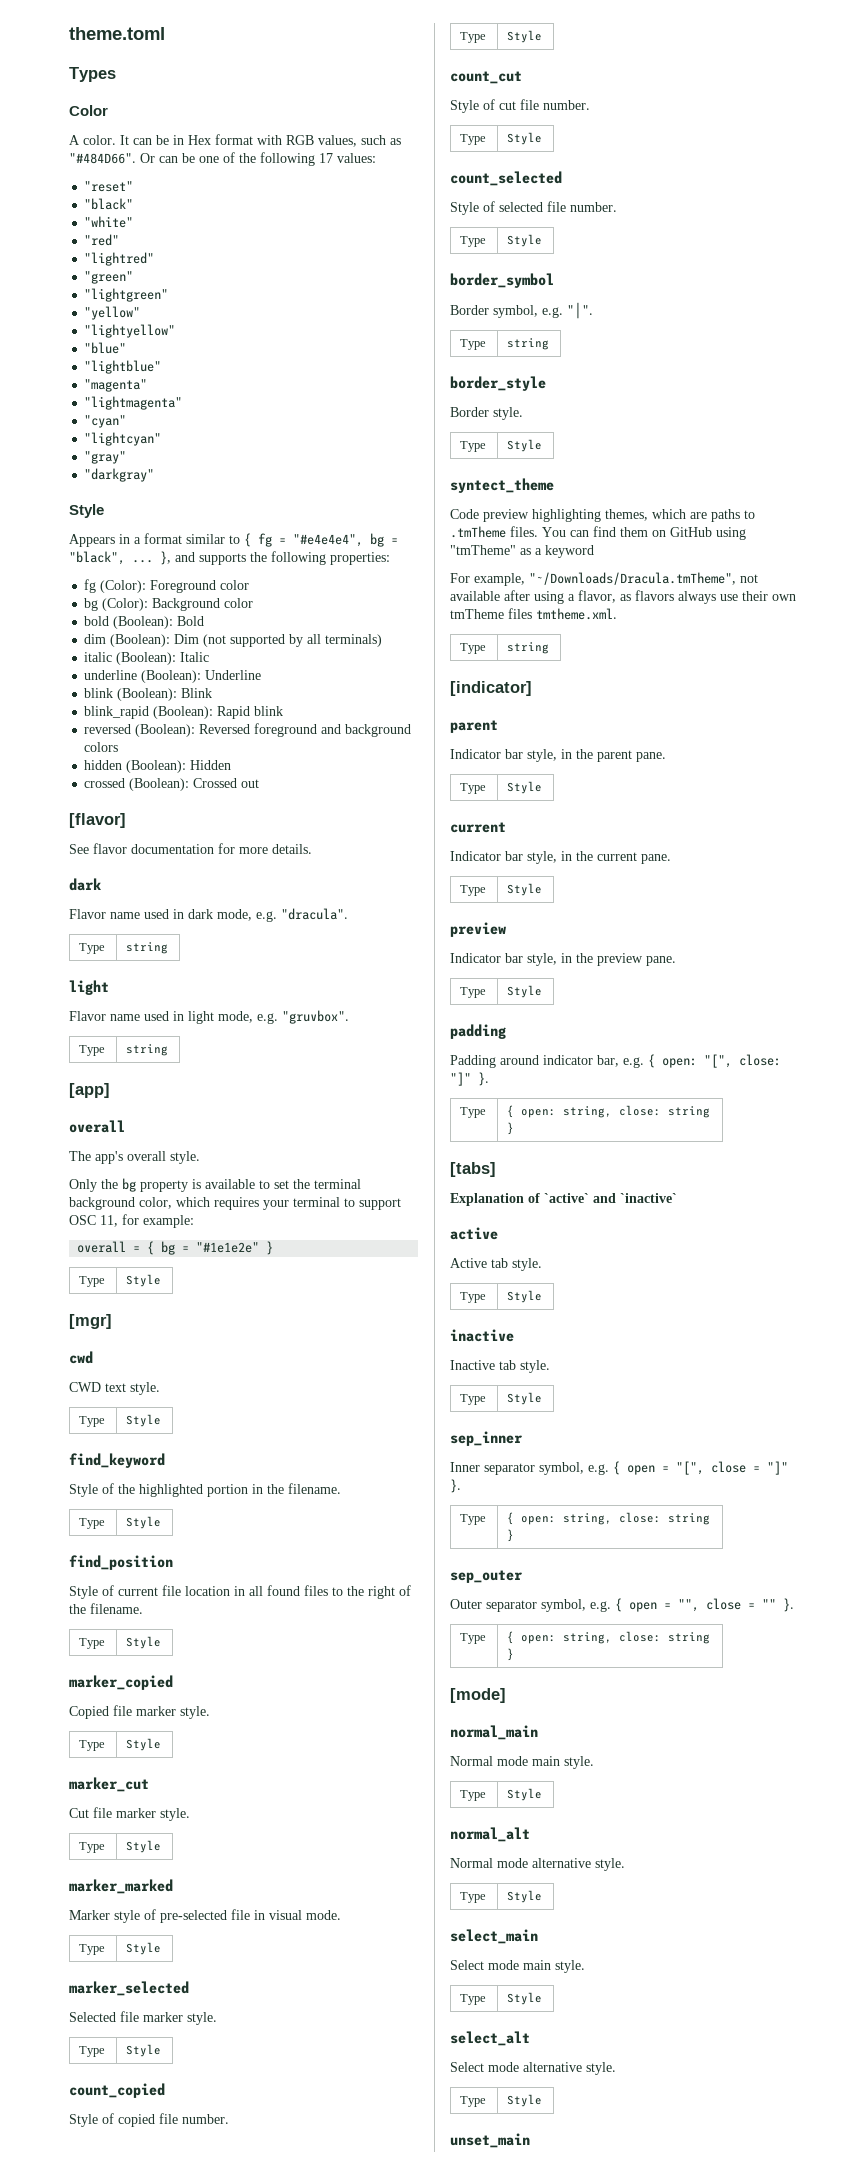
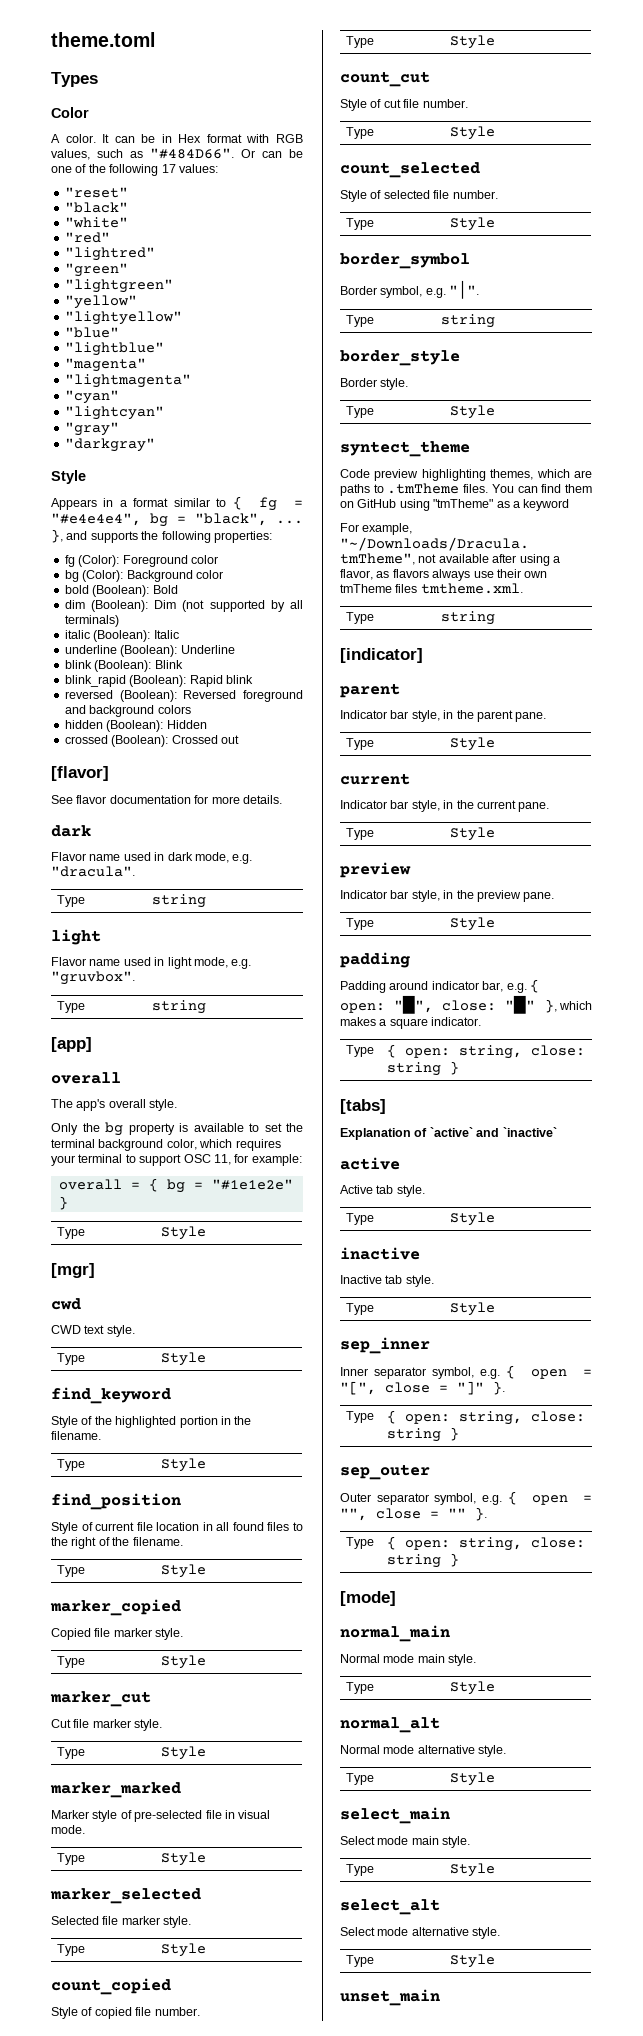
- Padding around indicator bar, e.g. { open: "[", close: "]" }.
+ Padding around indicator bar, e.g. { open: "█", close: "█" }, which makes a square indicator.

